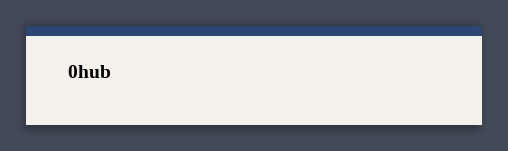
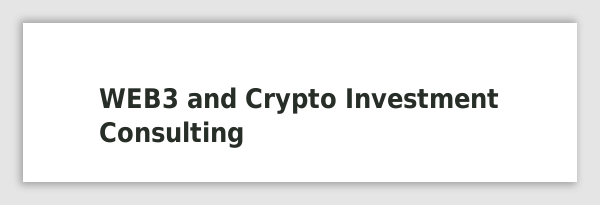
- 0hub
+ WEB3 and Crypto Investment Consulting

